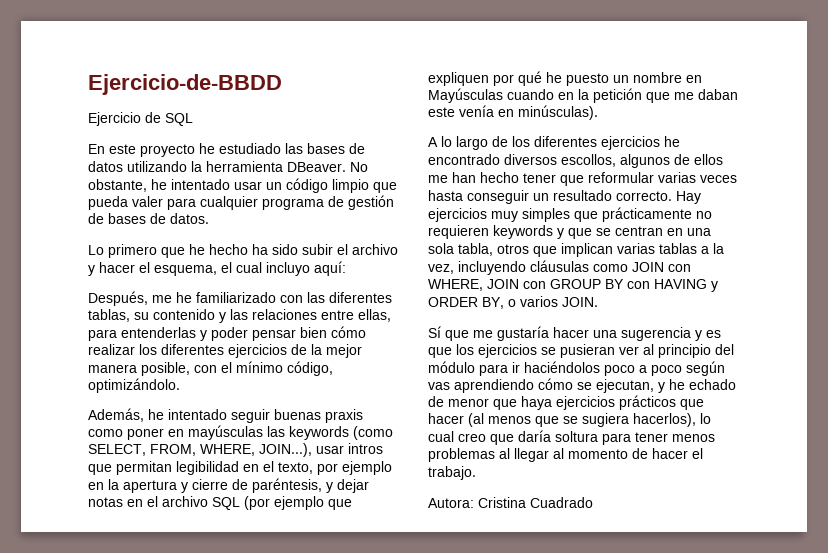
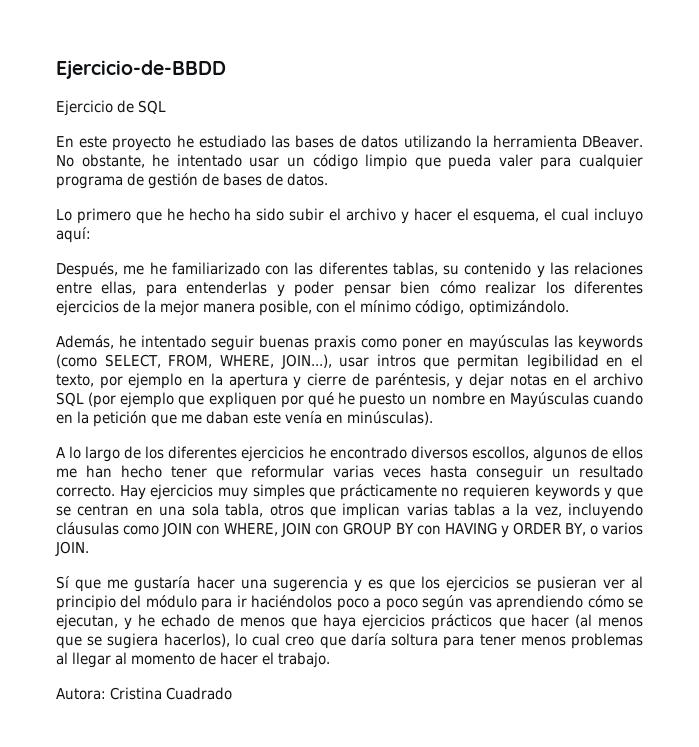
- Sí que me gustaría hacer una sugerencia y es que los ejercicios se pusieran ver al principio del módulo para ir haciéndolos poco a poco según vas aprendiendo cómo se ejecutan, y he echado de menor que haya ejercicios prácticos que hacer (al menos que se sugiera hacerlos), lo cual creo que daría soltura para tener menos problemas al llegar al momento de hacer el trabajo.
+ Sí que me gustaría hacer una sugerencia y es que los ejercicios se pusieran ver al principio del módulo para ir haciéndolos poco a poco según vas aprendiendo cómo se ejecutan, y he echado de menos que haya ejercicios prácticos que hacer (al menos que se sugiera hacerlos), lo cual creo que daría soltura para tener menos problemas al llegar al momento de hacer el trabajo.

